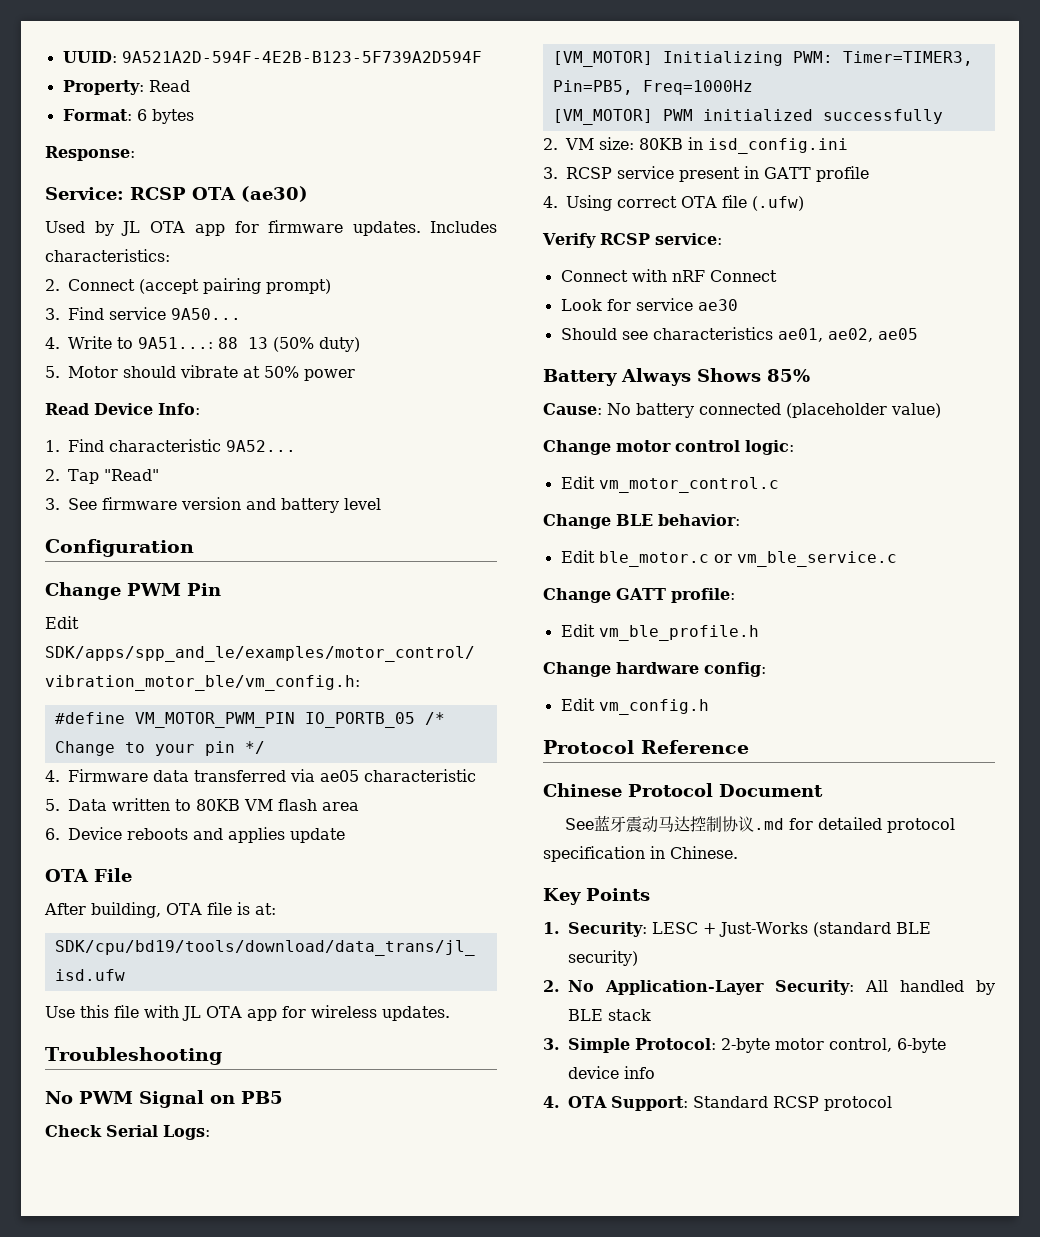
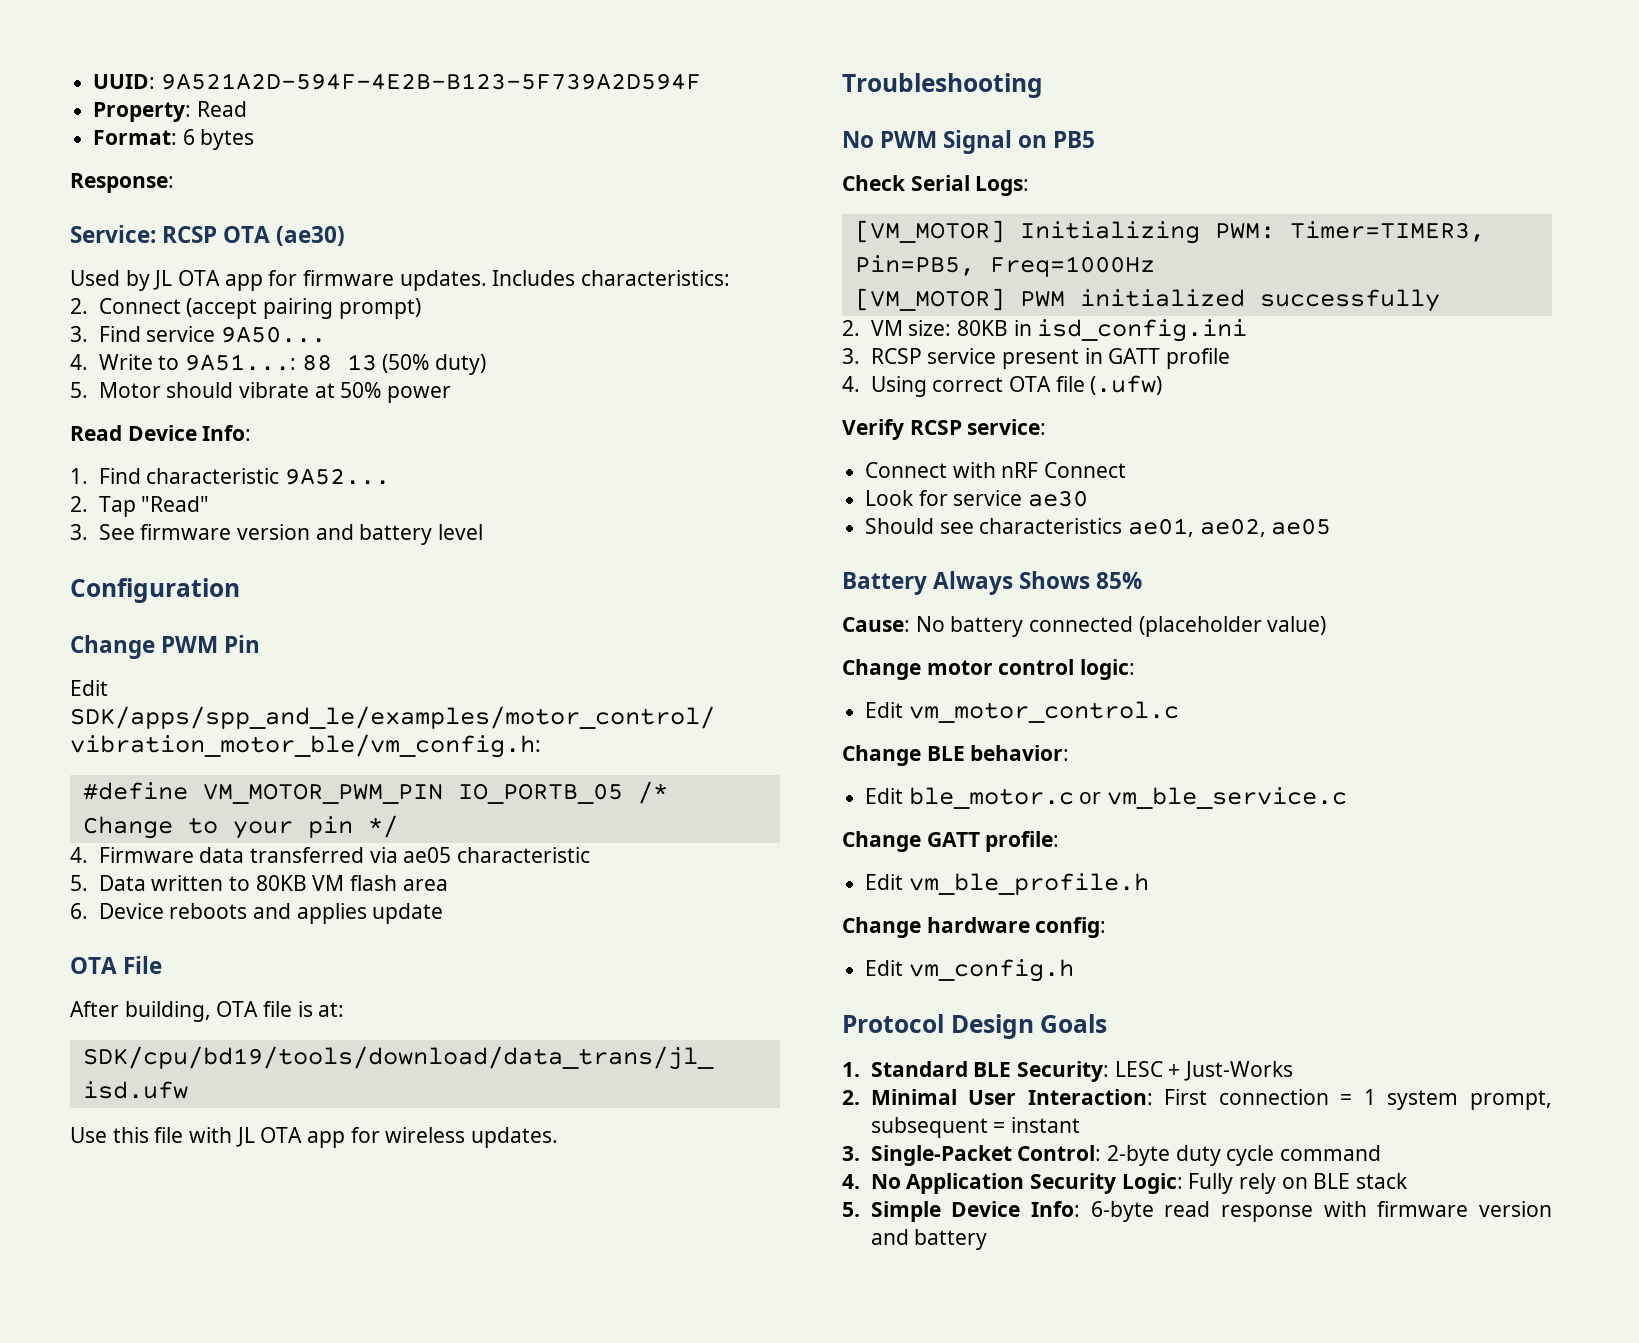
- Protocol Reference
- Chinese Protocol Document
- See蓝牙震动马达控制协议.md for detailed protocol specification in Chinese.
- Key Points
- 1. Security: LESC + Just-Works (standard BLE security)
- 2. No Application-Layer Security: All handled by BLE stack
- 3. Simple Protocol: 2-byte motor control, 6-byte device info
- 4. OTA Support: Standard RCSP protocol
+ Protocol Design Goals
+ 1. Standard BLE Security: LESC + Just-Works
+ 2. Minimal User Interaction: First connection = 1 system prompt, subsequent = instant
+ 3. Single-Packet Control: 2-byte duty cycle command
+ 4. No Application Security Logic: Fully rely on BLE stack
+ 5. Simple Device Info: 6-byte read response with firmware version and battery

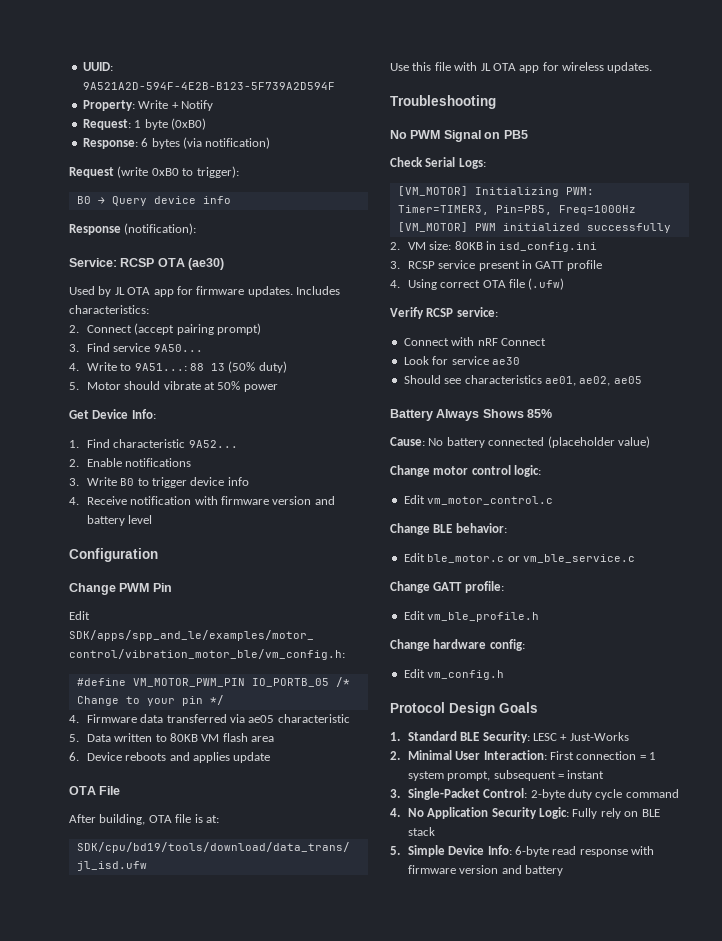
- Property: Read
- Format: 6 bytes
- Response:
+ Property: Write + Notify
+ Request: 1 byte (0xB0)
+ Response: 6 bytes (via notification)
+ Request (write 0xB0 to trigger):
+ B0 → Query device info
+ Response (notification):
- Read Device Info:
+ Get Device Info:
- 2. Tap "Read"
- 3. See firmware version and battery level
+ 2. Enable notifications
+ 3. Write B0 to trigger device info
+ 4. Receive notification with firmware version and battery level

